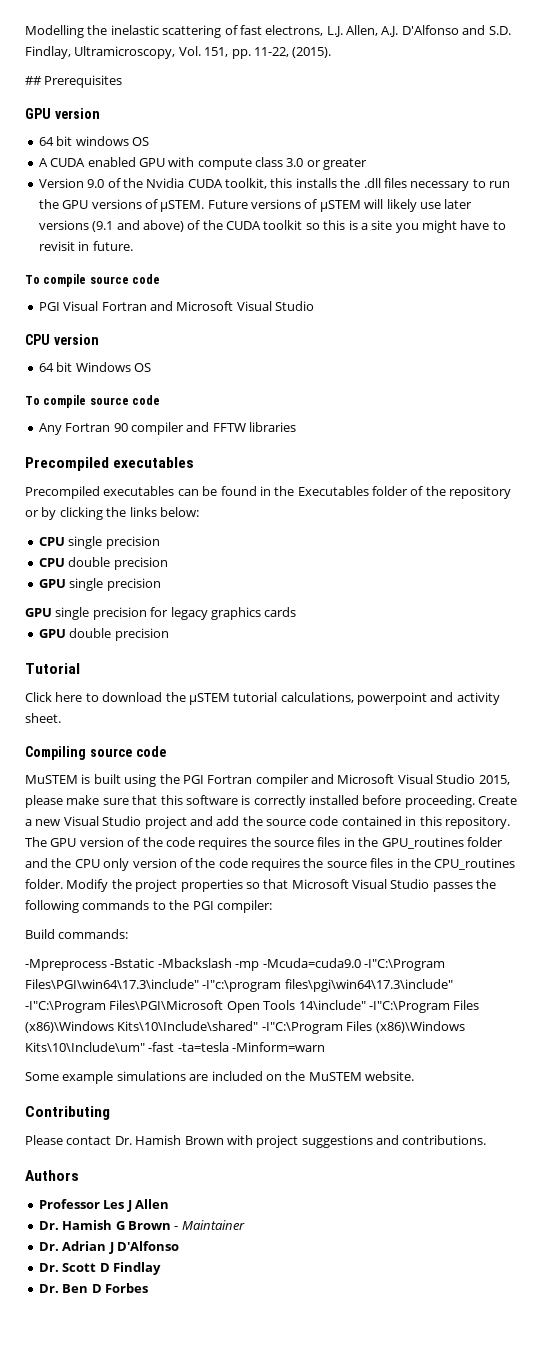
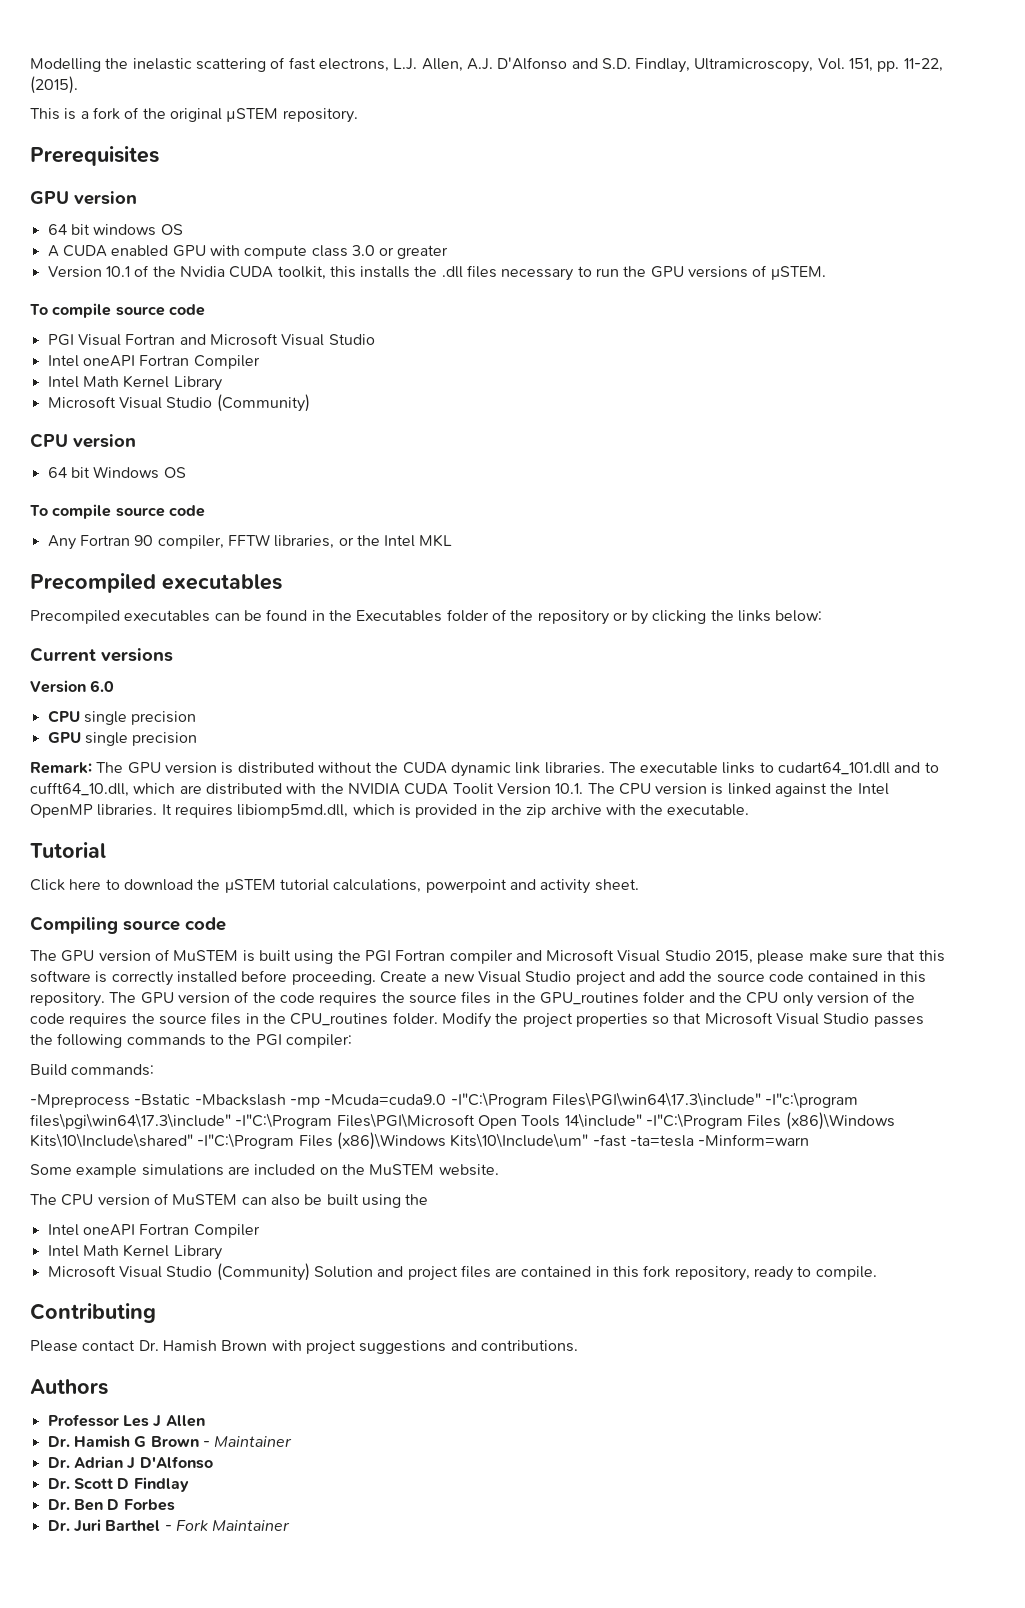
- ## Prerequisites
+ This is a fork of the original µSTEM repository.
+ Prerequisites
- Version 9.0 of the Nvidia CUDA toolkit, this installs the .dll files necessary to run the GPU versions of μSTEM. Future versions of μSTEM will likely use later versions (9.1 and above) of the CUDA toolkit so this is a site you might have to revisit in future.
+ Version 10.1 of the Nvidia CUDA toolkit, this installs the .dll files necessary to run the GPU versions of μSTEM.
  PGI Visual Fortran and Microsoft Visual Studio
+ Intel oneAPI Fortran Compiler
+ Intel Math Kernel Library
+ Microsoft Visual Studio (Community)
- Any Fortran 90 compiler and FFTW libraries
+ Any Fortran 90 compiler, FFTW libraries, or the Intel MKL
+ Current versions
+ Version 6.0
- CPU double precision
- GPU single precision for legacy graphics cards
- GPU double precision
+ Remark: The GPU version is distributed without the CUDA dynamic link libraries. The executable links to cudart64_101.dll and to cufft64_10.dll, which are distributed with the NVIDIA CUDA Toolit Version 10.1. The CPU version is linked against the Intel OpenMP libraries. It requires libiomp5md.dll, which is provided in the zip archive with the executable.
- MuSTEM is built using the PGI Fortran compiler and Microsoft Visual Studio 2015, please make sure that this software is correctly installed before proceeding.
+ The GPU version of MuSTEM is built using the PGI Fortran compiler and Microsoft Visual Studio 2015, please make sure that this software is correctly installed before proceeding.
+ The CPU version of MuSTEM can also be built using the
+ Intel oneAPI Fortran Compiler
+ Intel Math Kernel Library
+ Microsoft Visual Studio (Community) Solution and project files are contained in this fork repository, ready to compile.
+ Dr. Juri Barthel - Fork Maintainer

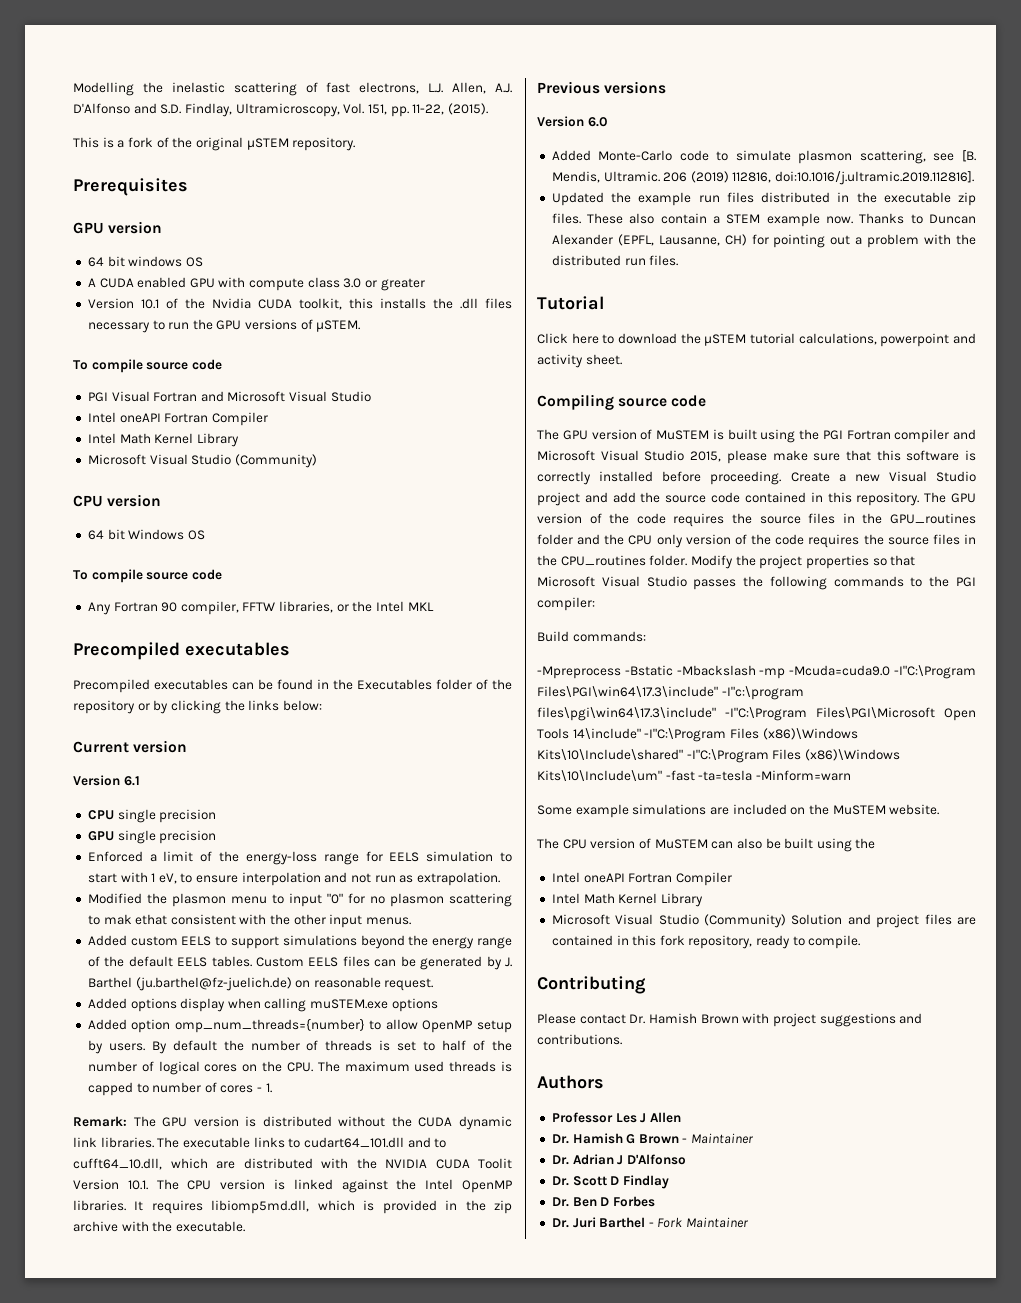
- Current versions
- Version 6.0
+ Current version
+ Version 6.1
+ Enforced a limit of the energy-loss range for EELS simulation to start with 1 eV, to ensure interpolation and not run as extrapolation.
+ Modified the plasmon menu to input "0" for no plasmon scattering to mak ethat consistent with the other input menus.
+ Added custom EELS to support simulations beyond the energy range of the default EELS tables. Custom EELS files can be generated by J. Barthel (ju.barthel@fz-juelich.de) on reasonable request.
+ Added options display when calling muSTEM.exe options
+ Added option omp_num_threads={number} to allow OpenMP setup by users. By default the number of threads is set to half of the number of logical cores on the CPU. The maximum used threads is capped to number of cores - 1.
+ Previous versions
+ Version 6.0
+ Added Monte-Carlo code to simulate plasmon scattering, see [B. Mendis, Ultramic. 206 (2019) 112816, doi:10.1016/j.ultramic.2019.112816].
+ Updated the example run files distributed in the executable zip files. These also contain a STEM example now. Thanks to Duncan Alexander (EPFL, Lausanne, CH) for pointing out a problem with the distributed run files.

